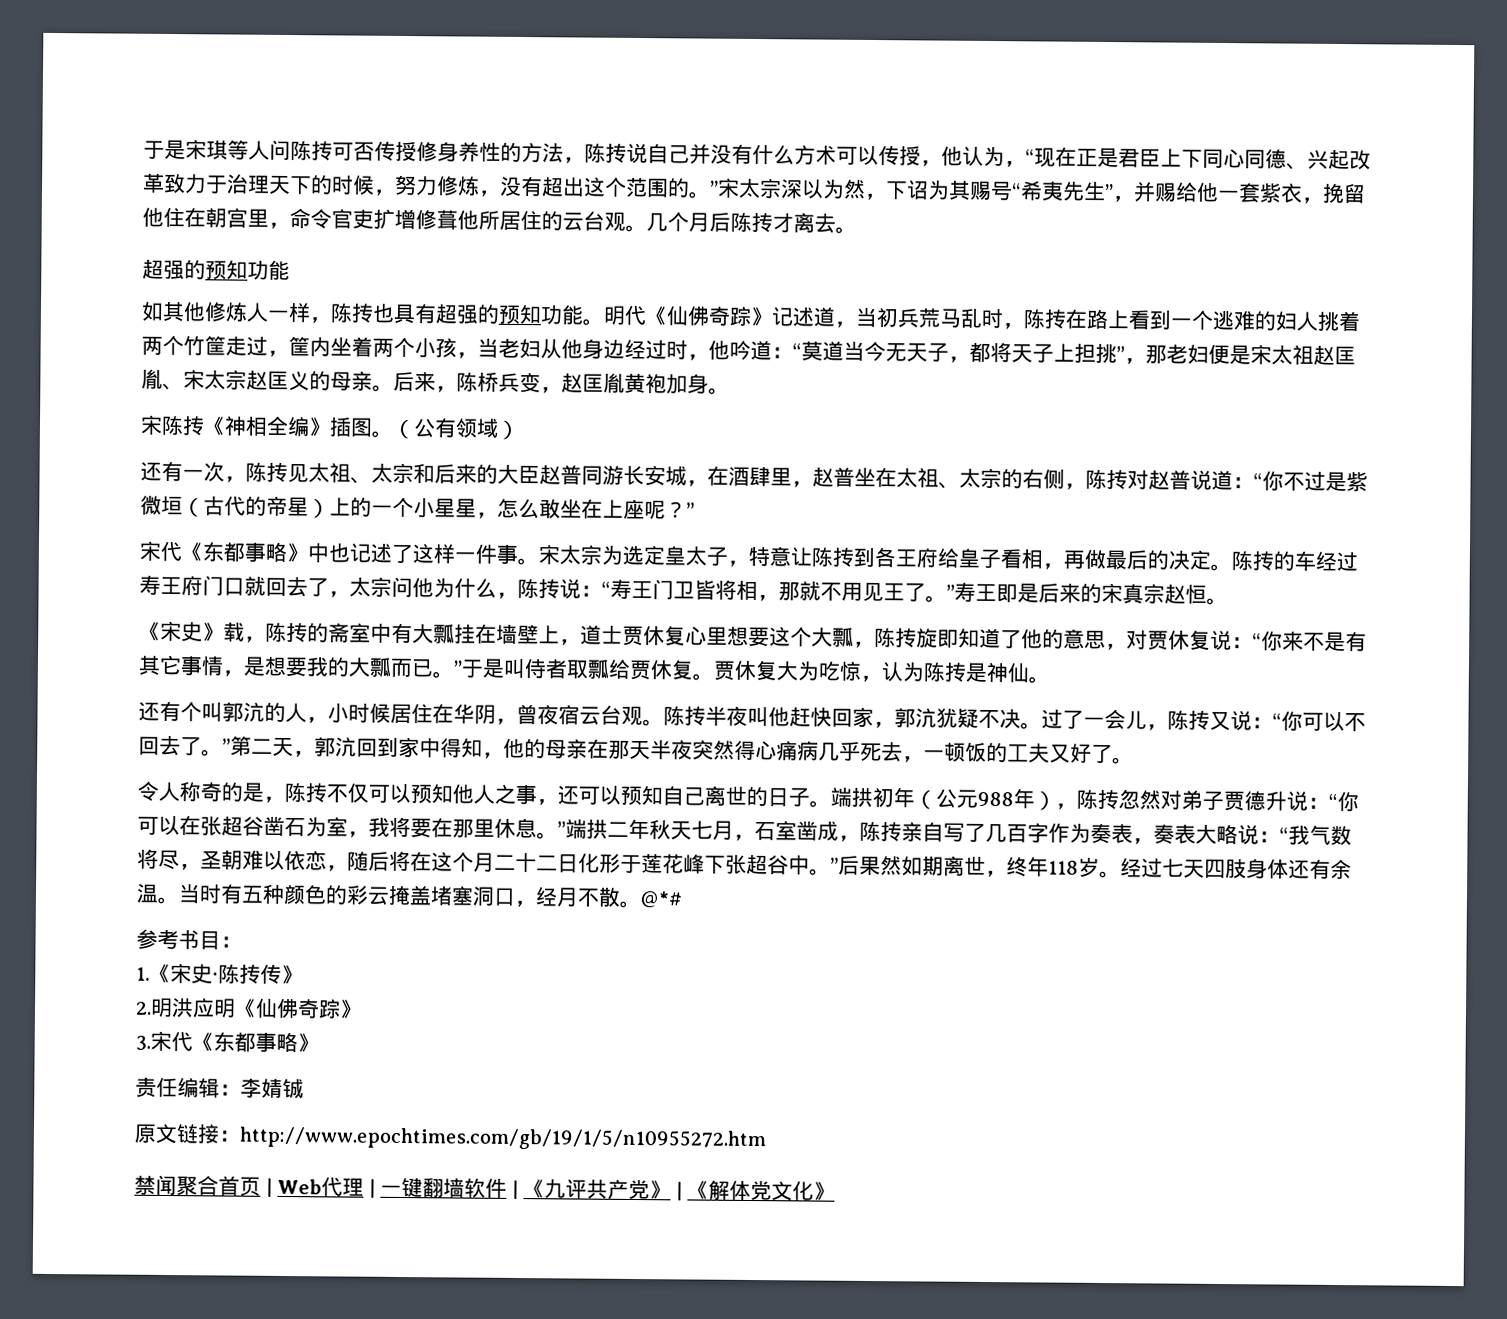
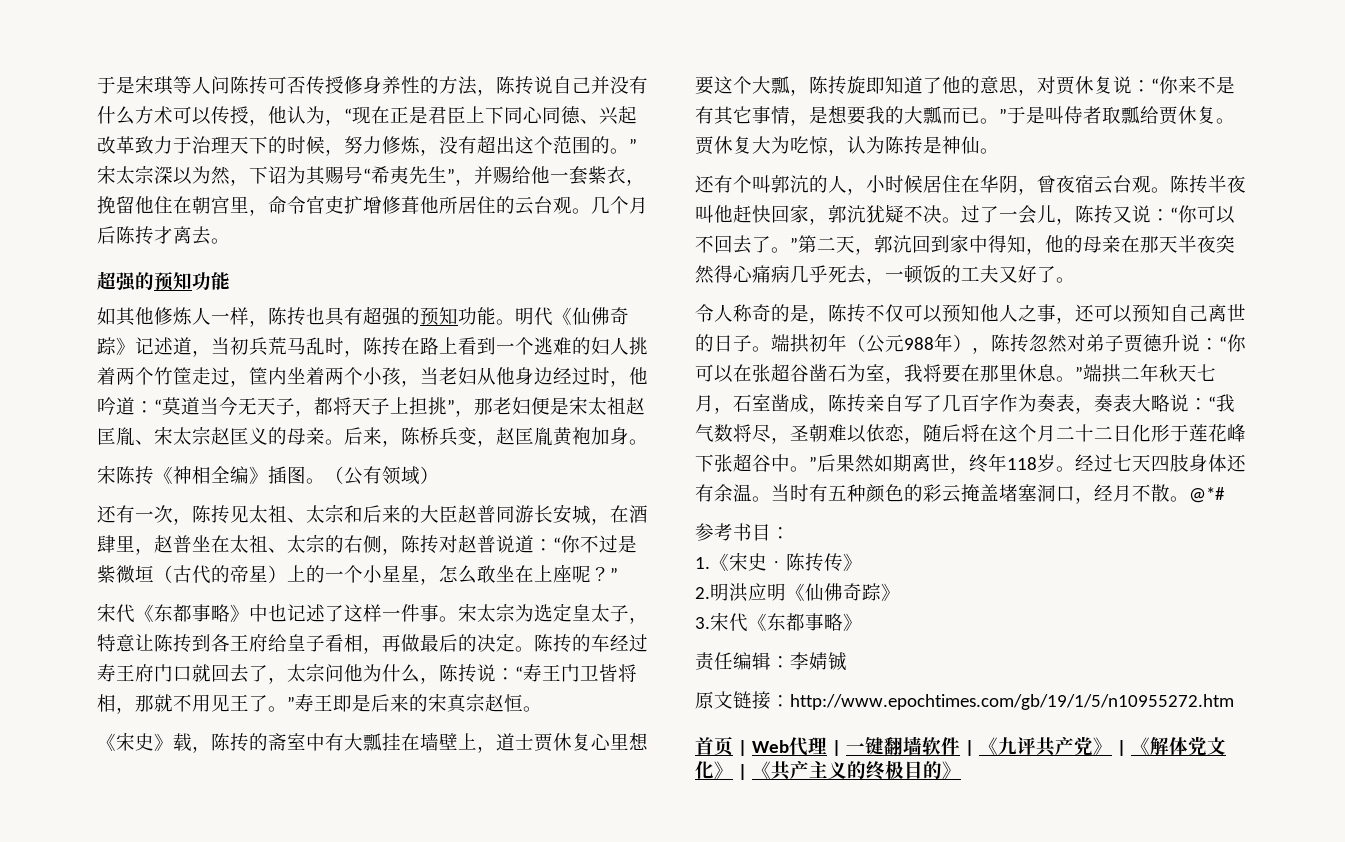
- 禁闻聚合首页 | Web代理 | 一键翻墙软件 | 《九评共产党》 | 《解体党文化》
+ 首页 | Web代理 | 一键翻墙软件 | 《九评共产党》 | 《解体党文化》 | 《共产主义的终极目的》

